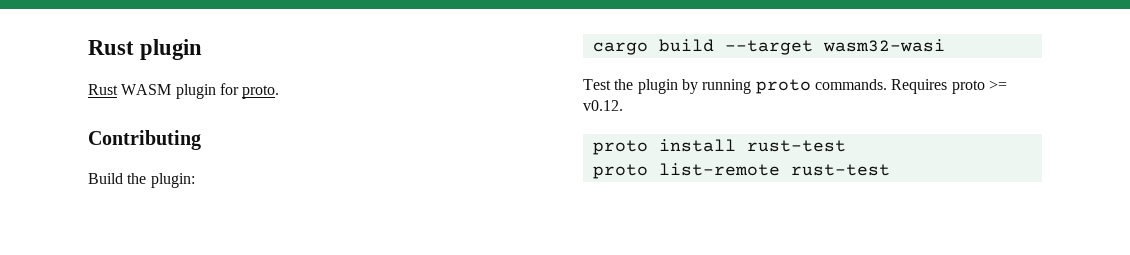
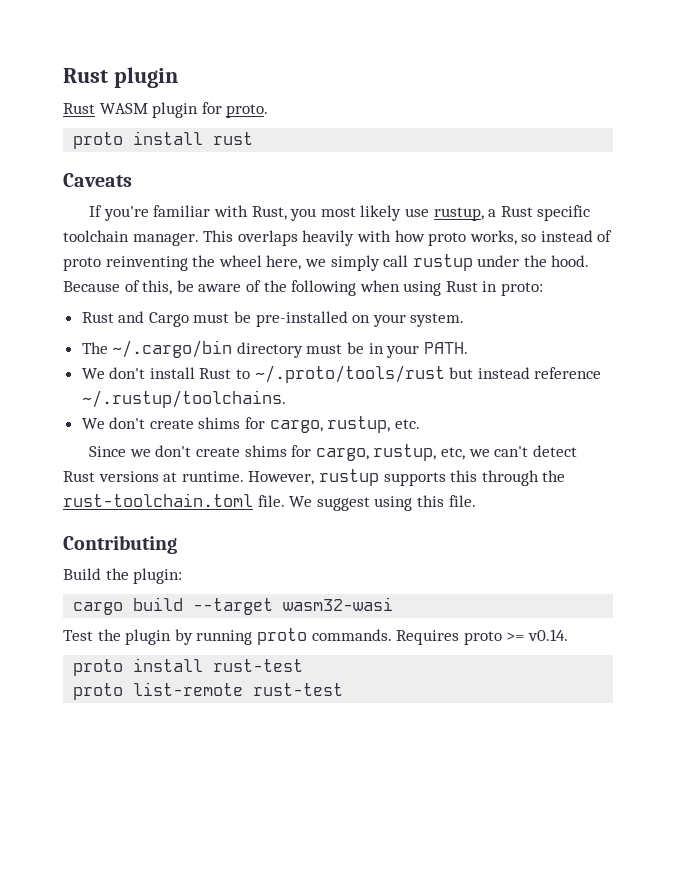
+ proto install rust
+ Caveats
+ If you're familiar with Rust, you most likely use rustup, a Rust specific toolchain manager. This overlaps heavily with how proto works, so instead of proto reinventing the wheel here, we simply call rustup under the hood. Because of this, be aware of the following when using Rust in proto:
+ Rust and Cargo must be pre-installed on your system.
+ The ~/.cargo/bin directory must be in your PATH.
+ We don't install Rust to ~/.proto/tools/rust but instead reference ~/.rustup/toolchains.
+ We don't create shims for cargo, rustup, etc.
+ Since we don't create shims for cargo, rustup, etc, we can't detect Rust versions at runtime. However, rustup supports this through the rust-toolchain.toml file. We suggest using this file.
- Requires proto >= v0.12.
+ Requires proto >= v0.14.

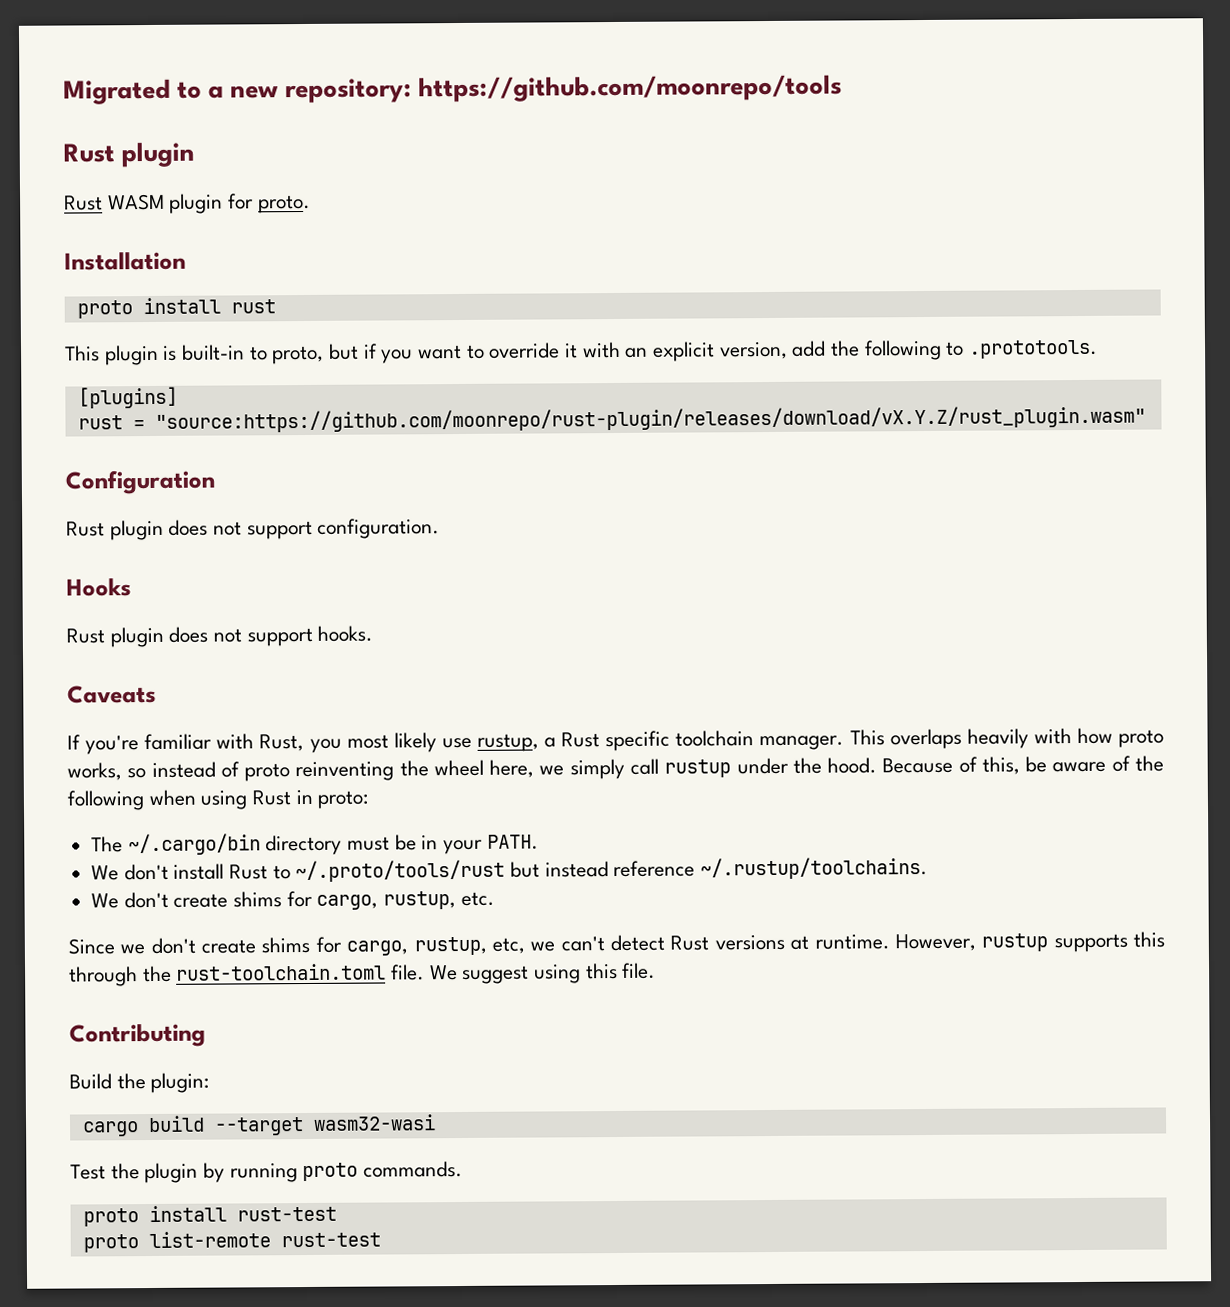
+ Migrated to a new repository: https://github.com/moonrepo/tools
+ Installation
+ This plugin is built-in to proto, but if you want to override it with an explicit version, add the following to .prototools.
+ [plugins]
+ rust = "source:https://github.com/moonrepo/rust-plugin/releases/download/vX.Y.Z/rust_plugin.wasm"
+ Configuration
+ Rust plugin does not support configuration.
+ Hooks
+ Rust plugin does not support hooks.
- Rust and Cargo must be pre-installed on your system.
- Requires proto >= v0.14.

